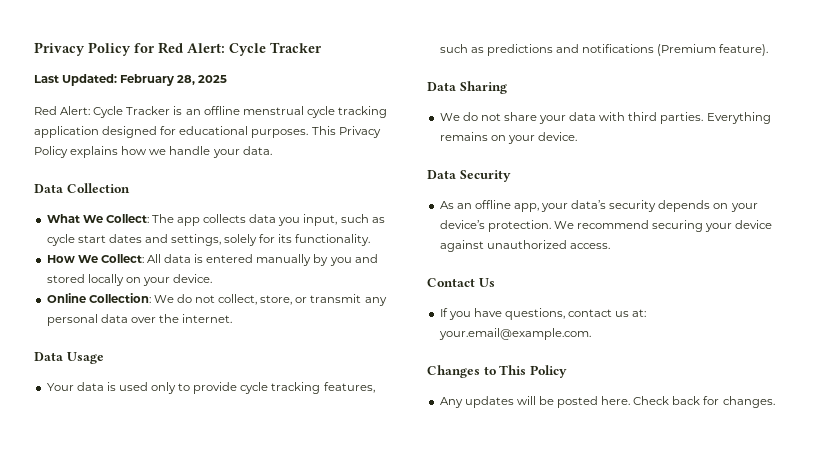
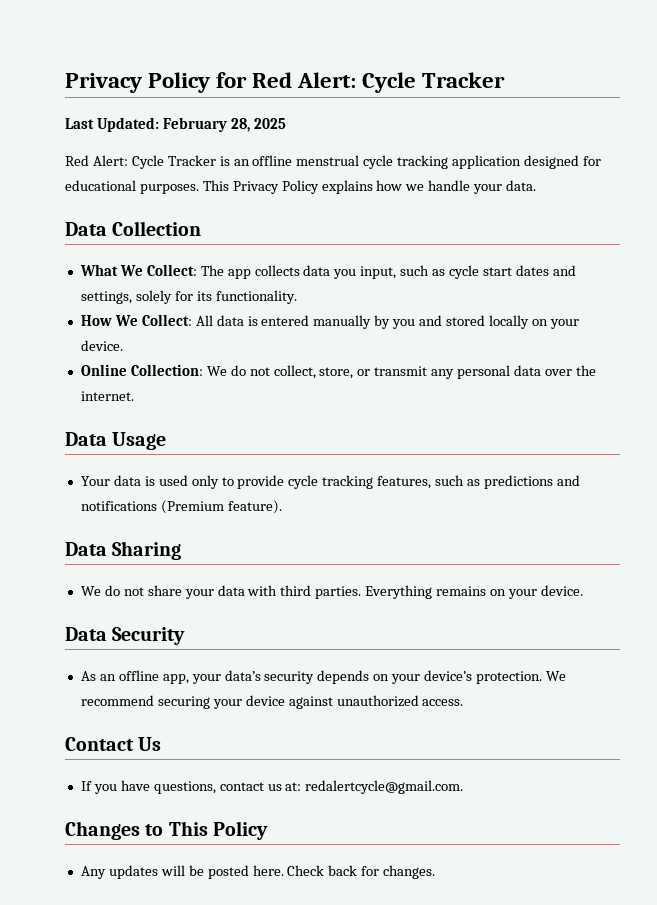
- If you have questions, contact us at: your.email@example.com.
+ If you have questions, contact us at: redalertcycle@gmail.com.

